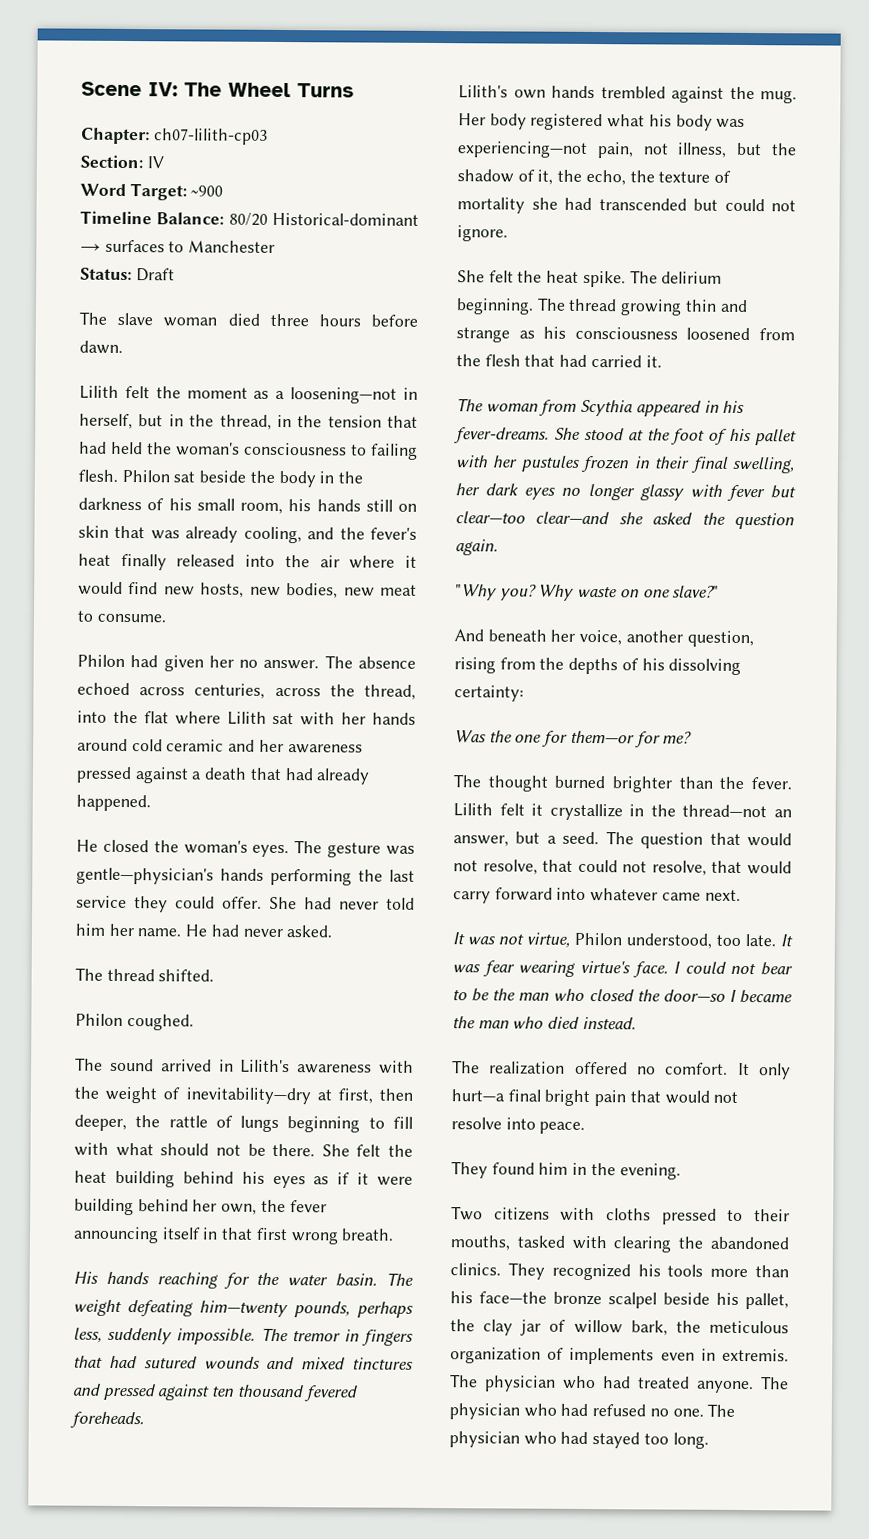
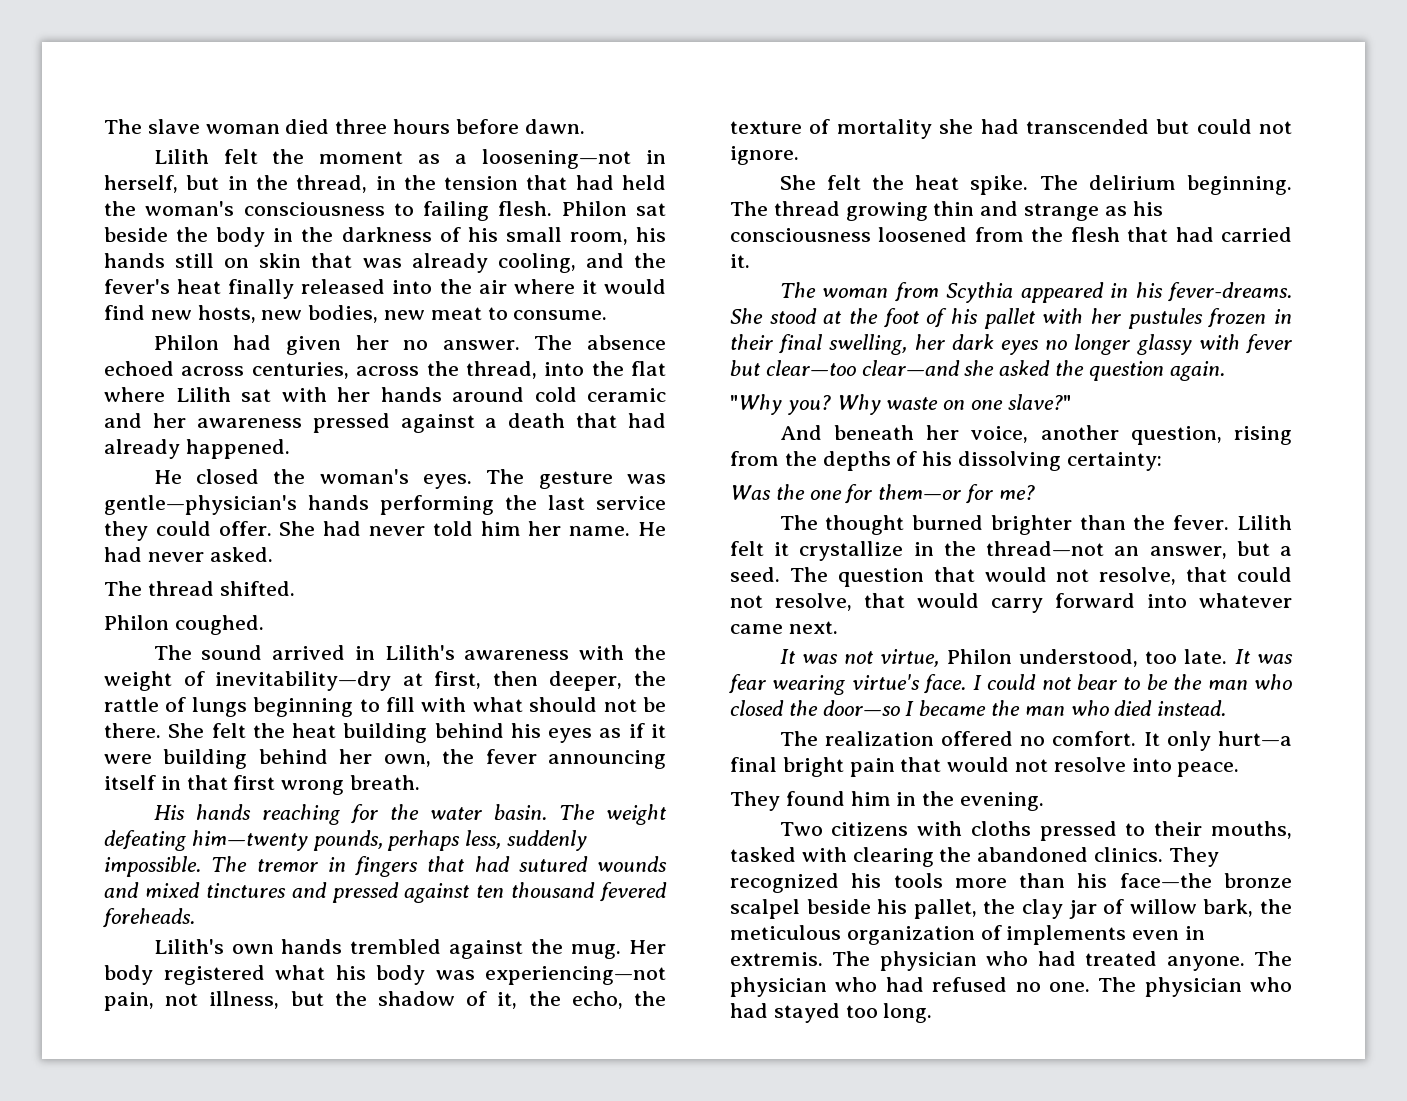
- Scene IV: The Wheel Turns
- Chapter: ch07-lilith-cp03
- Section: IV
- Word Target: ~900
- Timeline Balance: 80/20 Historical-dominant → surfaces to Manchester
- Status: Draft

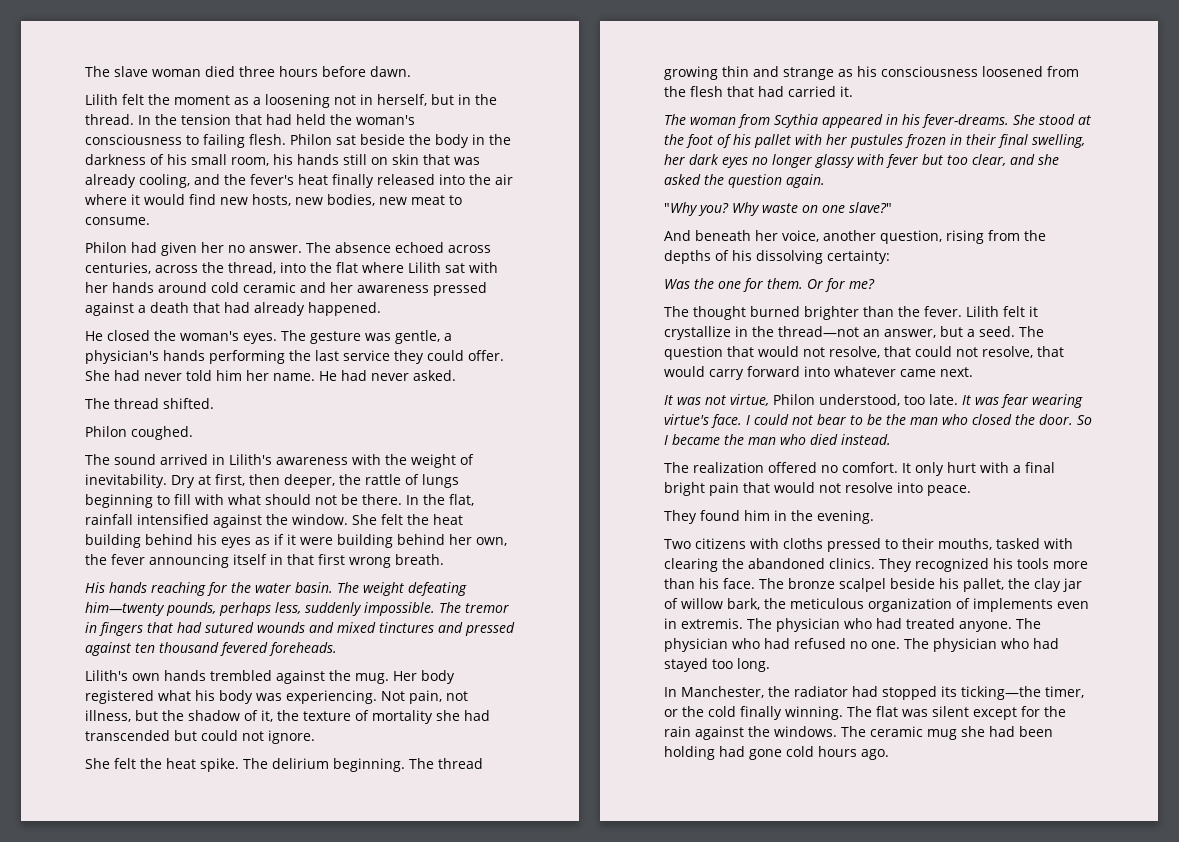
- Lilith felt the moment as a loosening—not in herself, but in the thread, in the tension that had held the woman's consciousness to failing flesh.
+ Lilith felt the moment as a loosening not in herself, but in the thread. In the tension that had held the woman's consciousness to failing flesh.
- The gesture was gentle—physician's hands performing the last service they could offer.
+ The gesture was gentle, a physician's hands performing the last service they could offer.
- The sound arrived in Lilith's awareness with the weight of inevitability—dry at first, then deeper, the rattle of lungs beginning to fill with what should not be there.
+ The sound arrived in Lilith's awareness with the weight of inevitability. Dry at first, then deeper, the rattle of lungs beginning to fill with what should not be there.
+ In the flat, rainfall intensified against the window.
- Her body registered what his body was experiencing—not pain, not illness, but the shadow of it, the echo, the texture of mortality she had transcended but could not ignore.
+ Her body registered what his body was experiencing. Not pain, not illness, but the shadow of it, the texture of mortality she had transcended but could not ignore.
- She stood at the foot of his pallet with her pustules frozen in their final swelling, her dark eyes no longer glassy with fever but clear—too clear—and she asked the question again.
+ She stood at the foot of his pallet with her pustules frozen in their final swelling, her dark eyes no longer glassy with fever but too clear, and she asked the question again.
- Was the one for them—or for me?
+ Was the one for them. Or for me?
- I could not bear to be the man who closed the door—so I became the man who died instead.
+ I could not bear to be the man who closed the door. So I became the man who died instead.
- It only hurt—a final bright pain that would not resolve into peace.
+ It only hurt with a final bright pain that would not resolve into peace.
- They recognized his tools more than his face—the bronze scalpel beside his pallet, the clay jar of willow bark, the meticulous organization of implements even in extremis.
+ They recognized his tools more than his face. The bronze scalpel beside his pallet, the clay jar of willow bark, the meticulous organization of implements even in extremis.
+ In Manchester, the radiator had stopped its ticking—the timer, or the cold finally winning. The flat was silent except for the rain against the windows. The ceramic mug she had been holding had gone cold hours ago.

